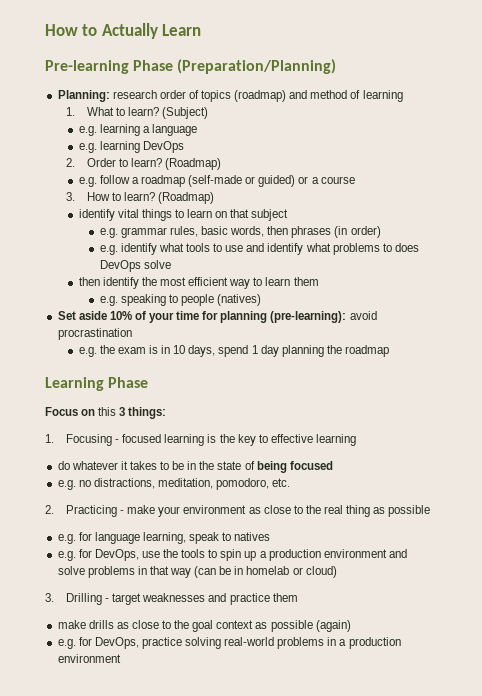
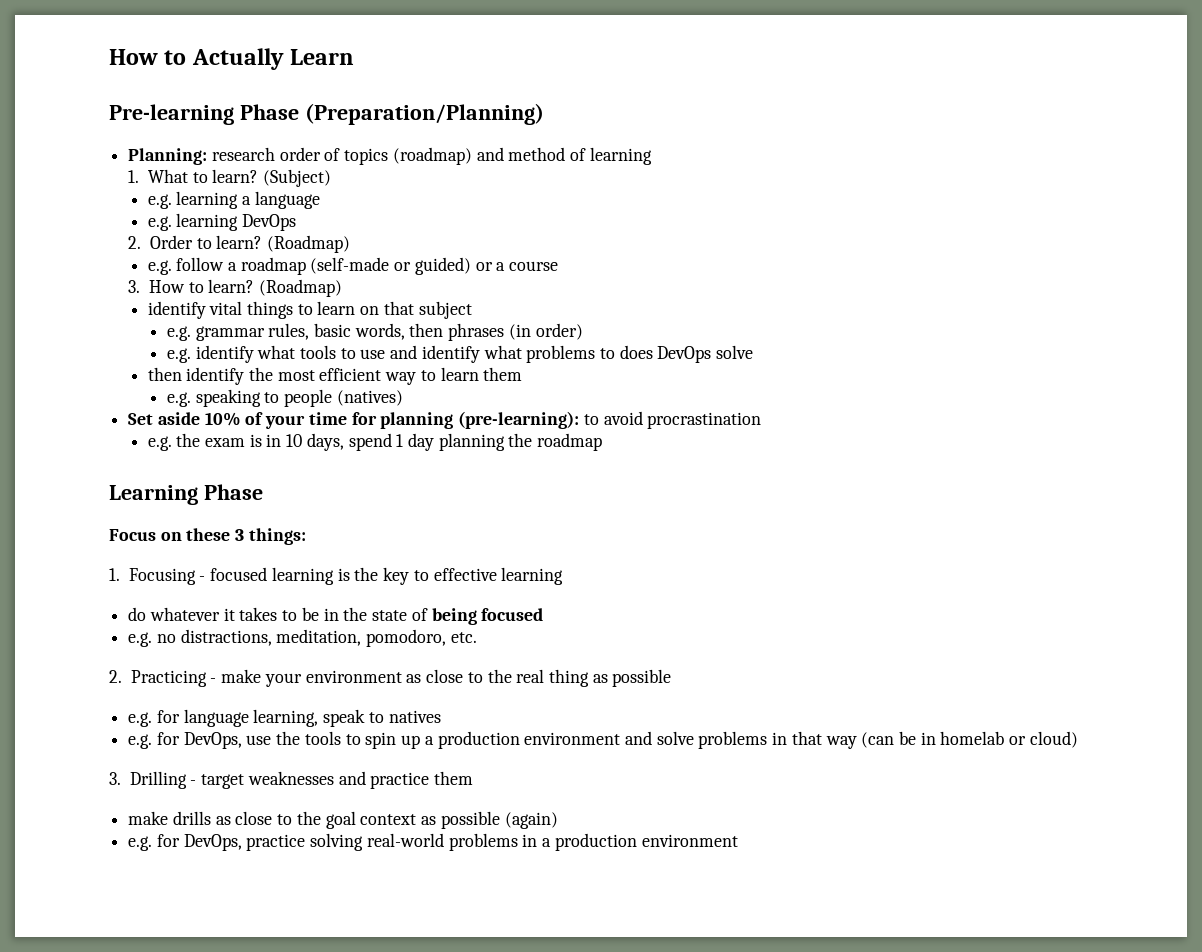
- Set aside 10% of your time for planning (pre-learning): avoid procrastination
+ Set aside 10% of your time for planning (pre-learning): to avoid procrastination
- Focus on this 3 things:
+ Focus on these 3 things:

